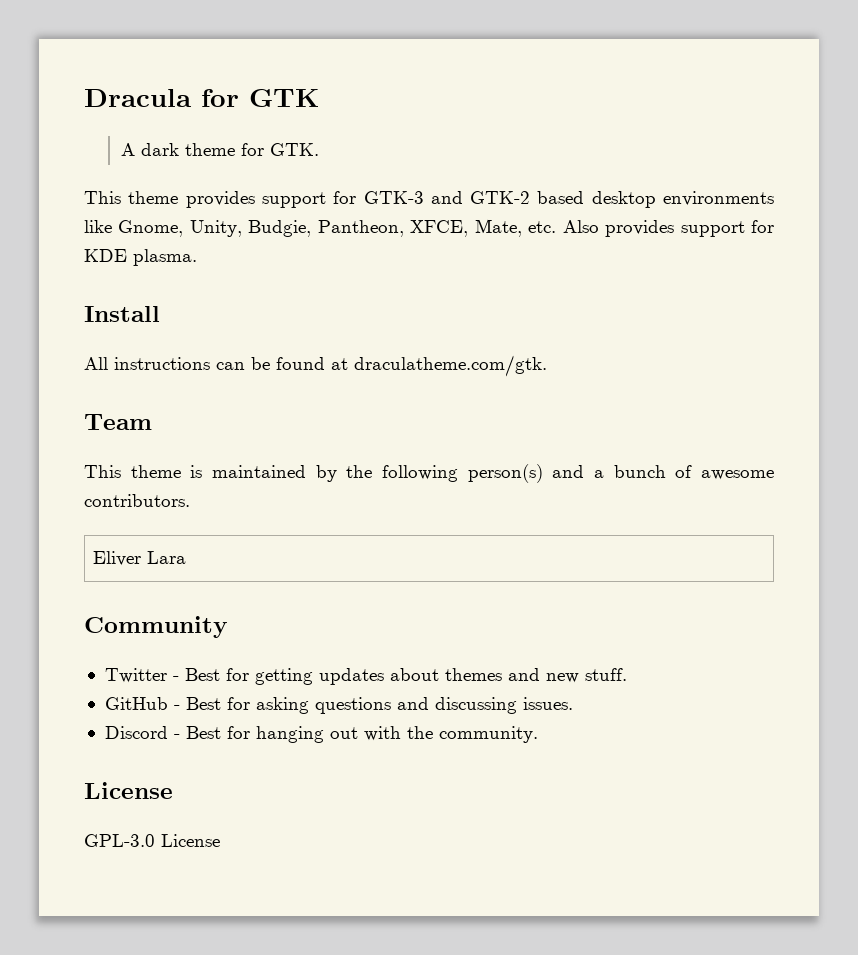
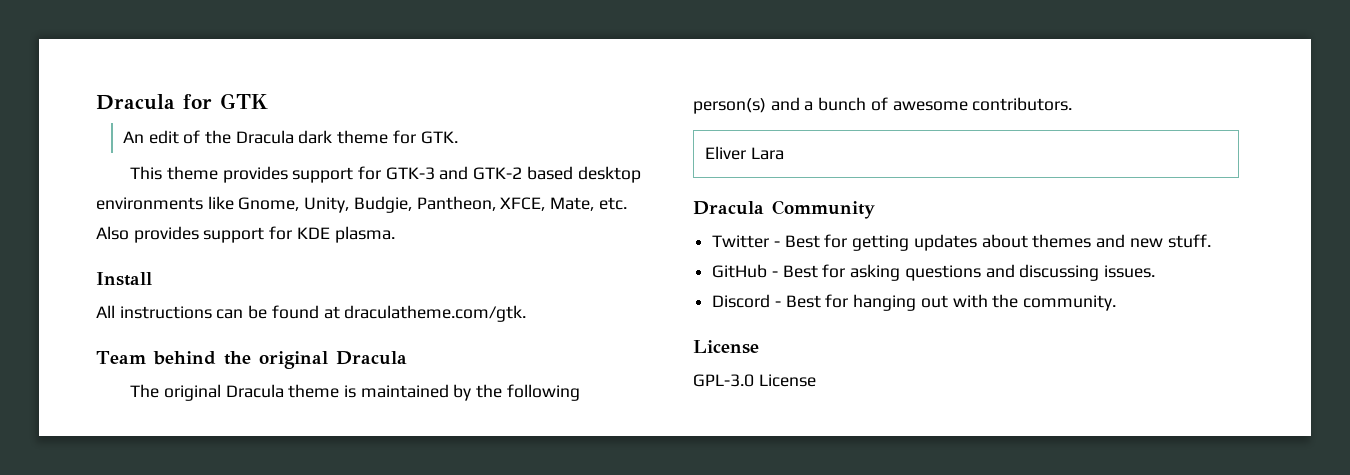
- A dark theme for GTK.
+ An edit of the Dracula dark theme for GTK.
- Team
- This theme is maintained by the following person(s) and a bunch of awesome contributors.
+ Team behind the original Dracula
+ The original Dracula theme is maintained by the following person(s) and a bunch of awesome contributors.
- Community
+ Dracula Community

